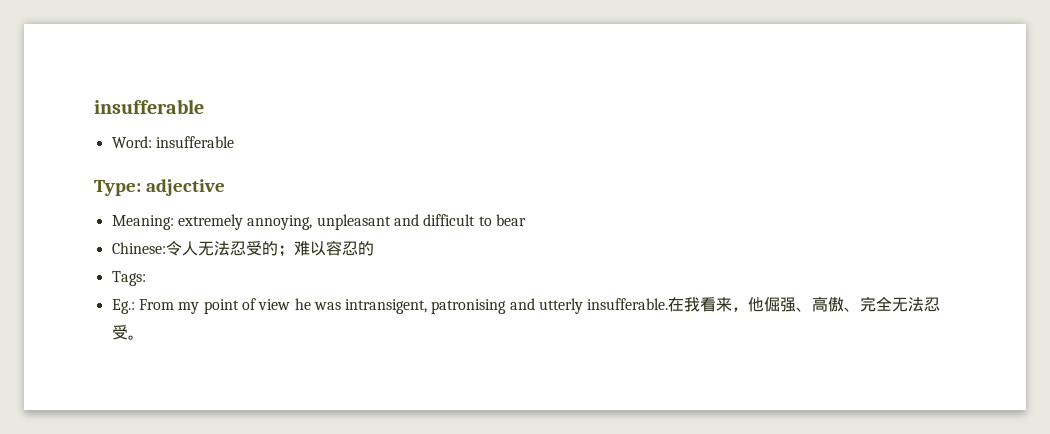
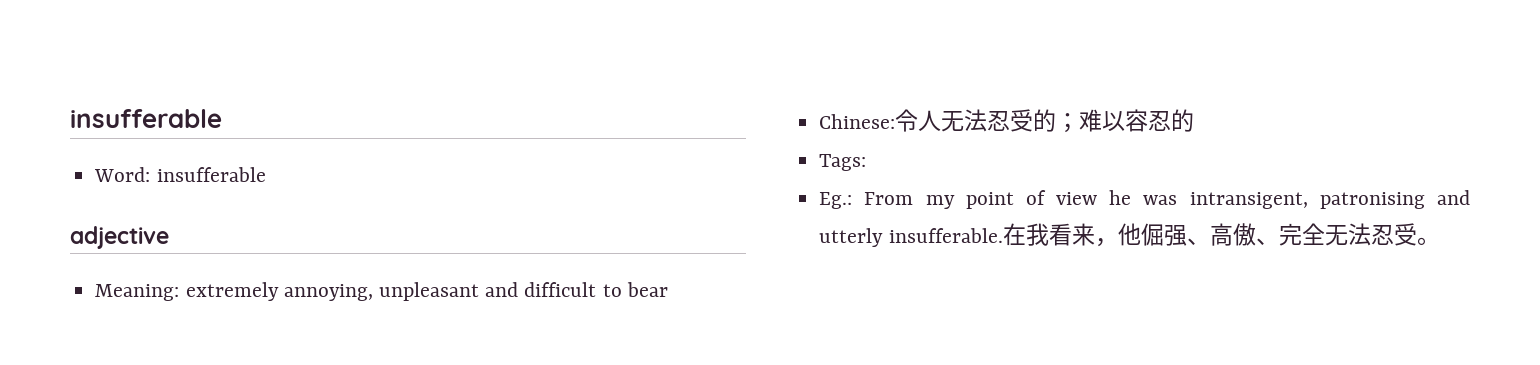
- Type: adjective
+ adjective

